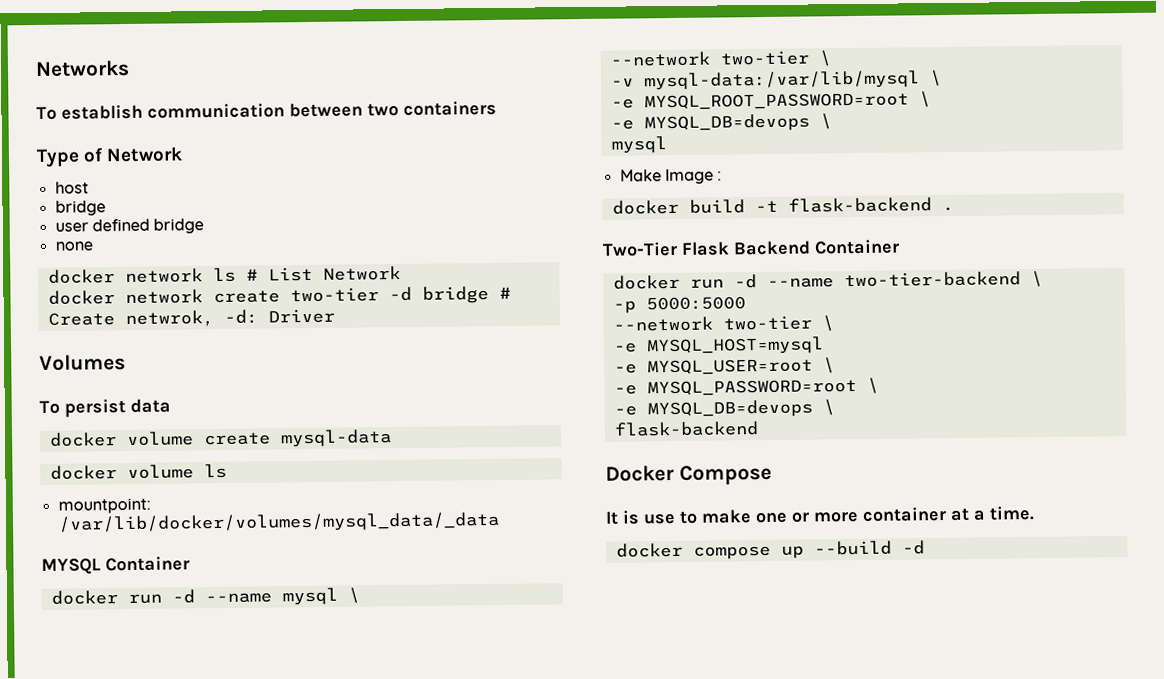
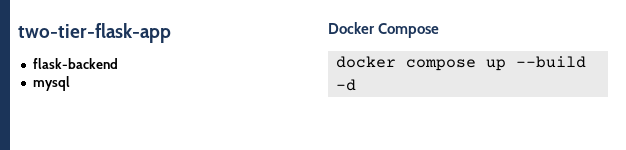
- Networks
- To establish communication between two containers
- Type of Network
- host
- bridge
- user defined bridge
- none
- docker network ls # List Network
- docker network create two-tier -d bridge # Create netwrok, -d: Driver
- Volumes
- To persist data
- docker volume create mysql-data
- docker volume ls
- mountpoint: /var/lib/docker/volumes/mysql_data/_data
- MYSQL Container
- docker run -d --name mysql \
- --network two-tier \
- -v mysql-data:/var/lib/mysql \
- -e MYSQL_ROOT_PASSWORD=root \
- -e MYSQL_DB=devops \
+ two-tier-flask-app
+ flask-backend
  mysql
- Make Image :
- docker build -t flask-backend .
- Two-Tier Flask Backend Container
- docker run -d --name two-tier-backend \
- -p 5000:5000
- --network two-tier \
- -e MYSQL_HOST=mysql
- -e MYSQL_USER=root \
- -e MYSQL_PASSWORD=root \
- -e MYSQL_DB=devops \
- flask-backend
  Docker Compose
- It is use to make one or more container at a time.

